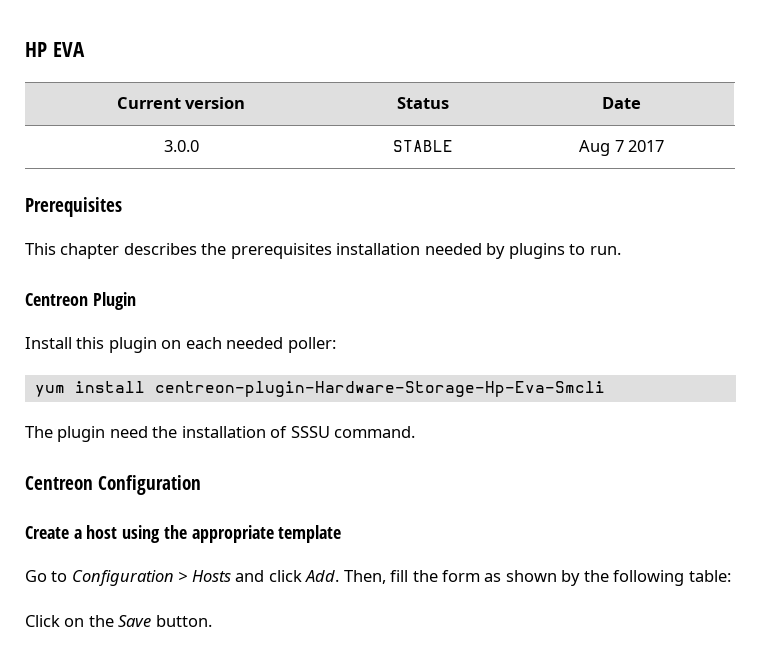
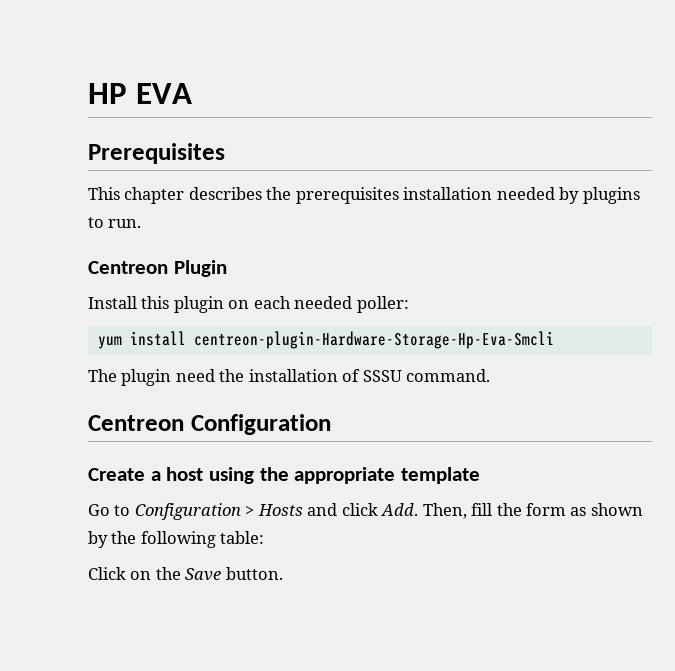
- Current version | Status | Date
- 3.0.0 | STABLE | Aug 7 2017

